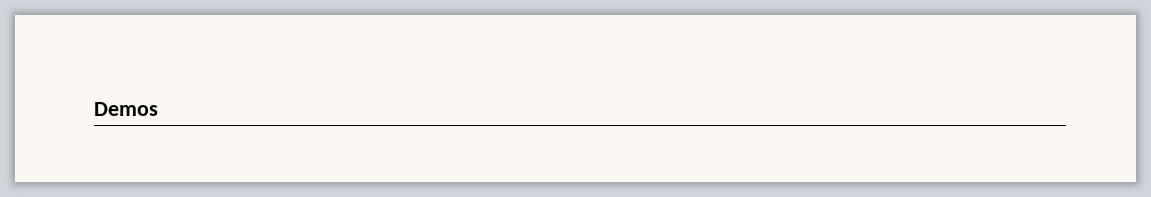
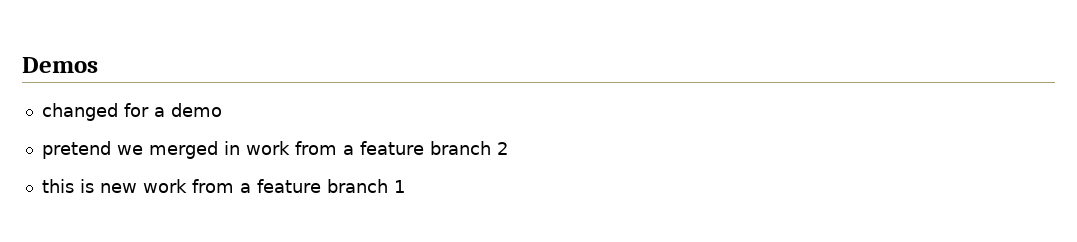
+ changed for a demo
+ pretend we merged in work from a feature branch 2
+ this is new work from a feature branch 1

